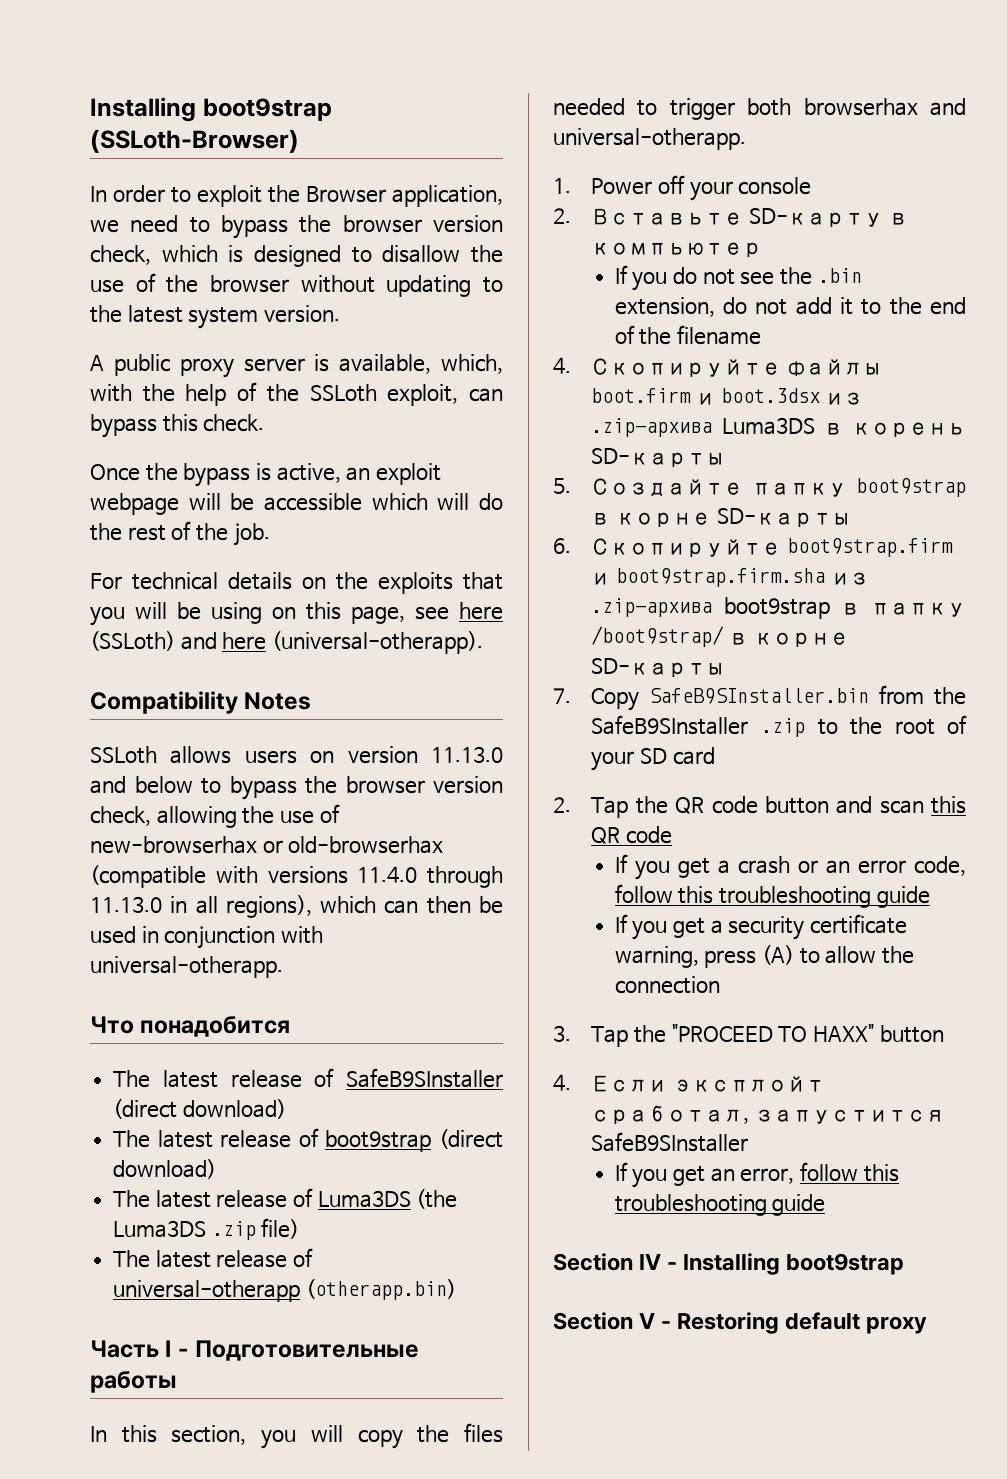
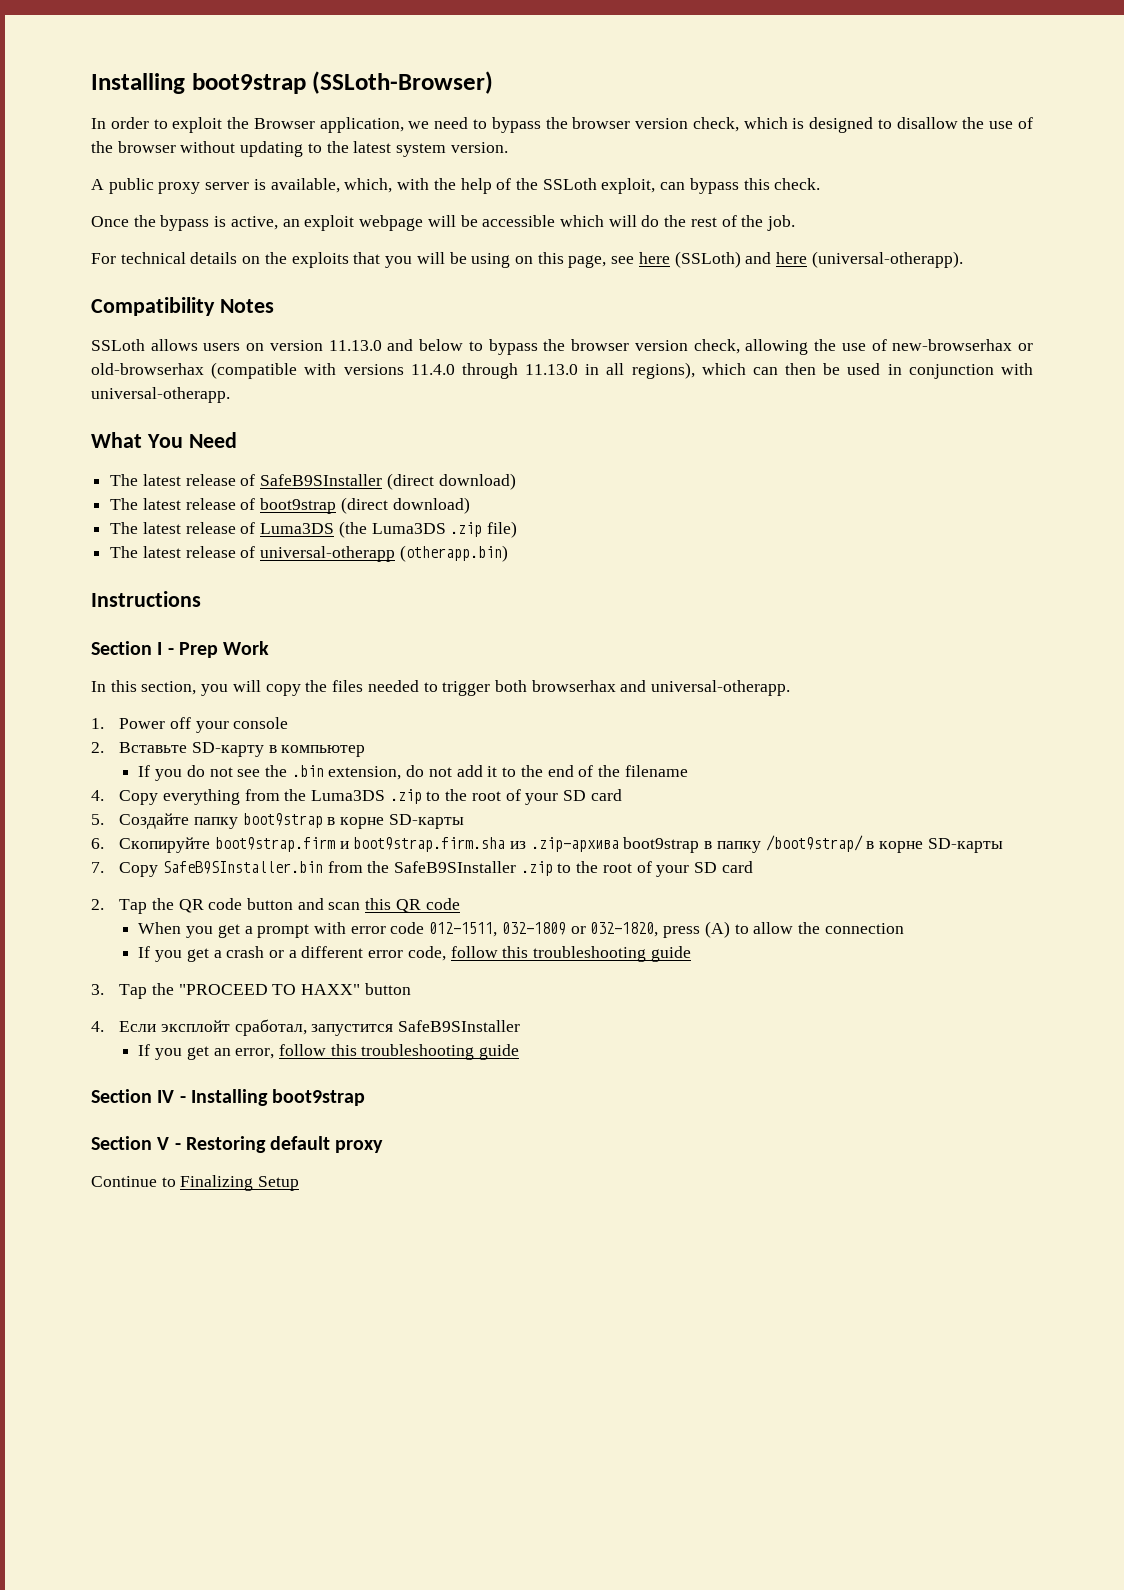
- Что понадобится
+ What You Need
- Часть I - Подготовительные работы
+ Instructions
+ Section I - Prep Work
- 4. Скопируйте файлы boot.firm и boot.3dsx из .zip-архива Luma3DS в корень SD-карты
+ 4. Copy everything from the Luma3DS .zip to the root of your SD card
+ When you get a prompt with error code 012-1511, 032-1809 or 032-1820, press (A) to allow the connection
- If you get a crash or an error code, follow this troubleshooting guide
+ If you get a crash or a different error code, follow this troubleshooting guide
- If you get a security certificate warning, press (A) to allow the connection
+ Continue to Finalizing Setup

